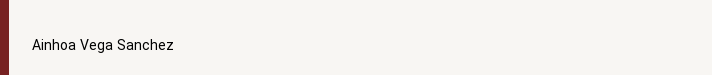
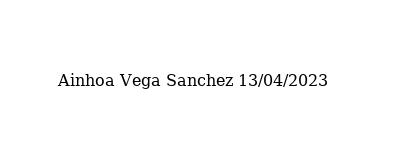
- Ainhoa Vega Sanchez
+ Ainhoa Vega Sanchez 13/04/2023

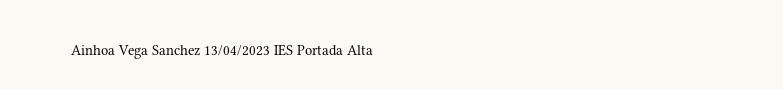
- Ainhoa Vega Sanchez 13/04/2023
+ Ainhoa Vega Sanchez 13/04/2023 IES Portada Alta

